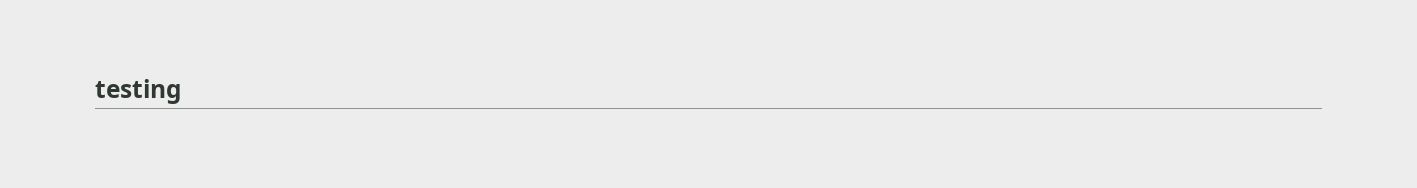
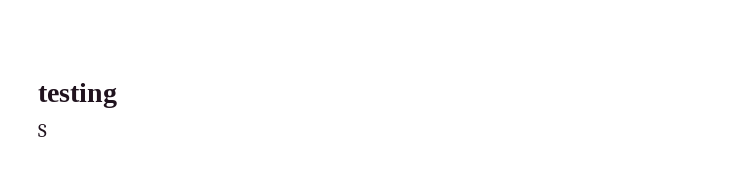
+ S

